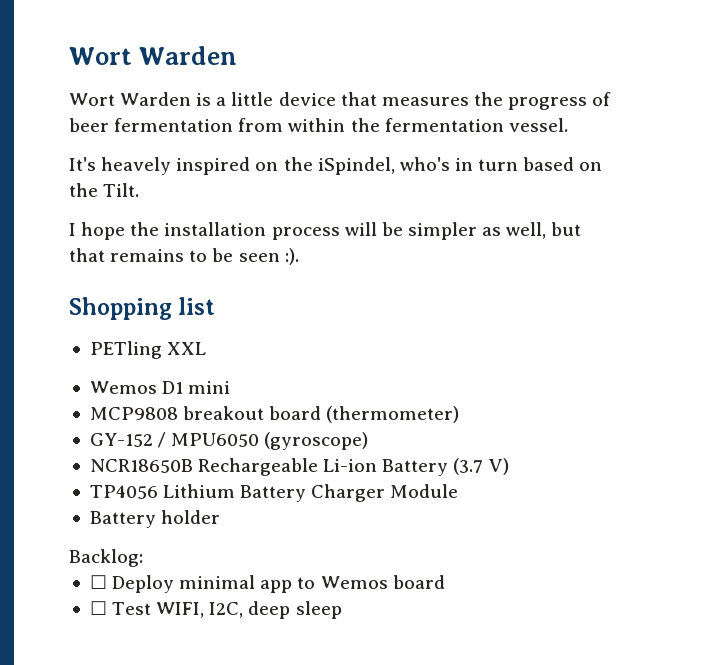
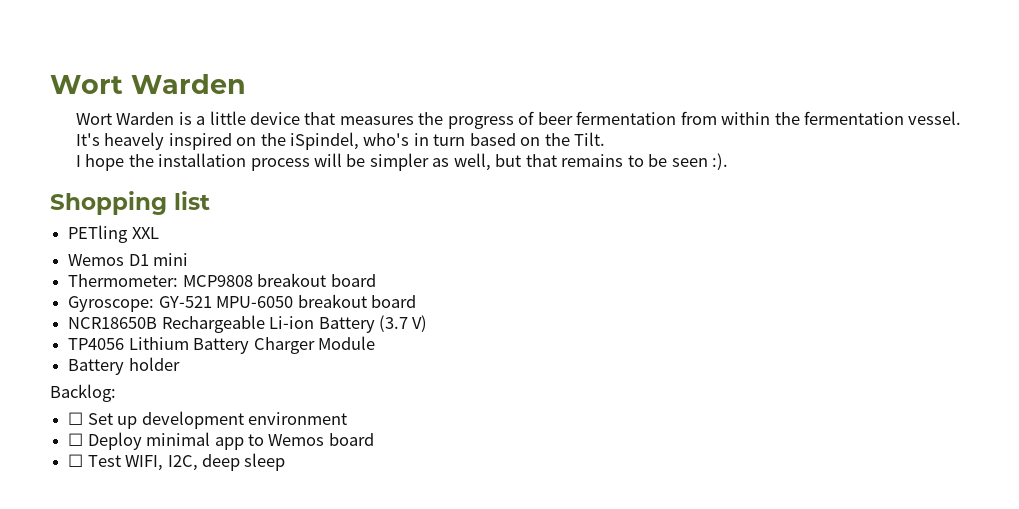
- MCP9808 breakout board (thermometer)
- GY-152 / MPU6050 (gyroscope)
+ Thermometer: MCP9808 breakout board
+ Gyroscope: GY-521 MPU-6050 breakout board
+ ☐ Set up development environment

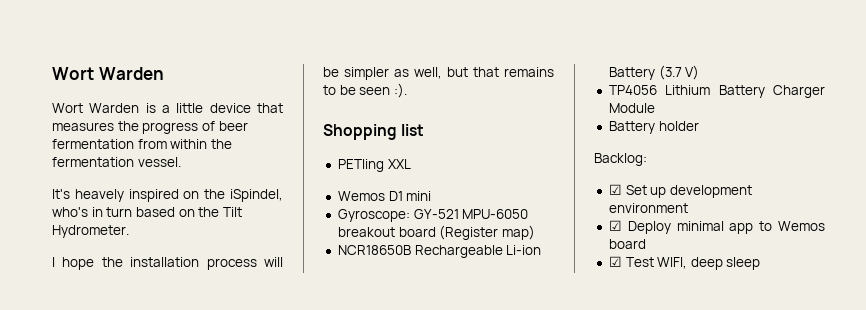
- It's heavely inspired on the iSpindel, who's in turn based on the Tilt.
+ It's heavely inspired on the iSpindel, who's in turn based on the Tilt Hydrometer.
- Thermometer: MCP9808 breakout board
- Gyroscope: GY-521 MPU-6050 breakout board
+ Gyroscope: GY-521 MPU-6050 breakout board (Register map)
- ☐ Set up development environment
+ ☑ Set up development environment
- ☐ Deploy minimal app to Wemos board
+ ☑ Deploy minimal app to Wemos board
- ☐ Test WIFI, I2C, deep sleep
+ ☑ Test WIFI, deep sleep

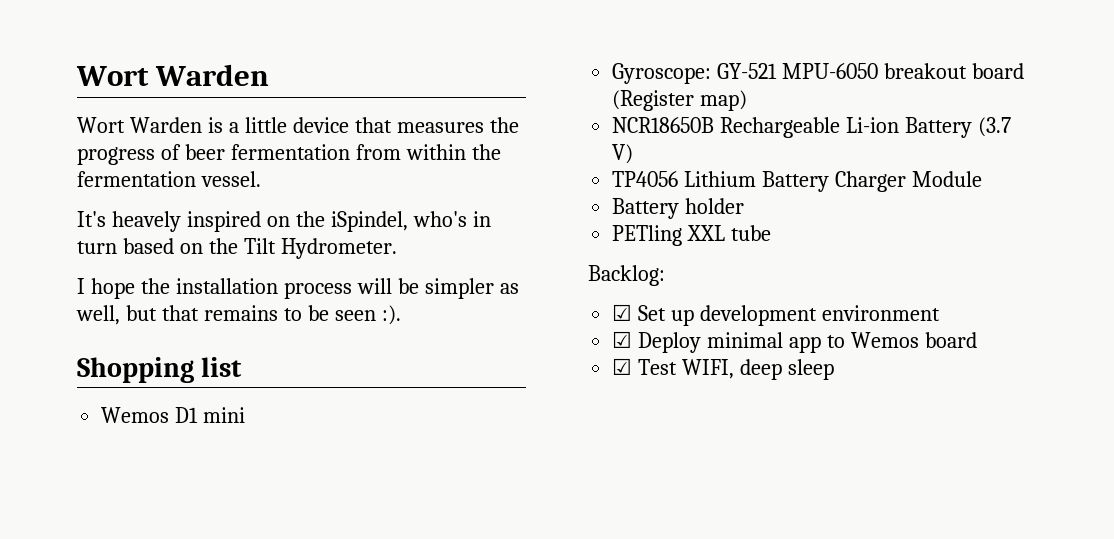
- PETling XXL
+ PETling XXL tube

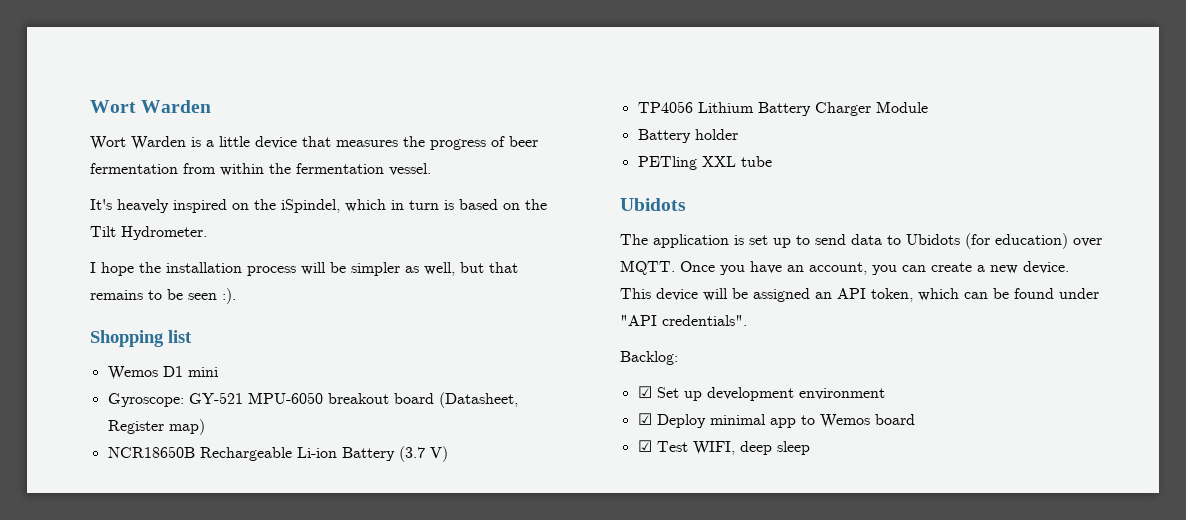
- It's heavely inspired on the iSpindel, who's in turn based on the Tilt Hydrometer.
+ It's heavely inspired on the iSpindel, which in turn is based on the Tilt Hydrometer.
- Gyroscope: GY-521 MPU-6050 breakout board (Register map)
+ Gyroscope: GY-521 MPU-6050 breakout board (Datasheet, Register map)
  PETling XXL tube
+ Ubidots
+ The application is set up to send data to Ubidots (for education) over MQTT. Once you have an account, you can create a new device. This device will be assigned an API token, which can be found under "API credentials".

